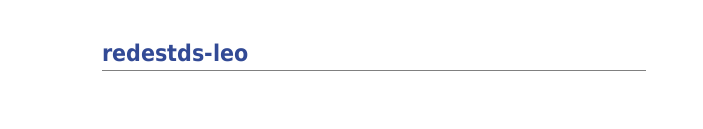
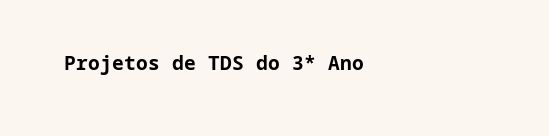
- redestds-leo
+ Projetos de TDS do 3* Ano

